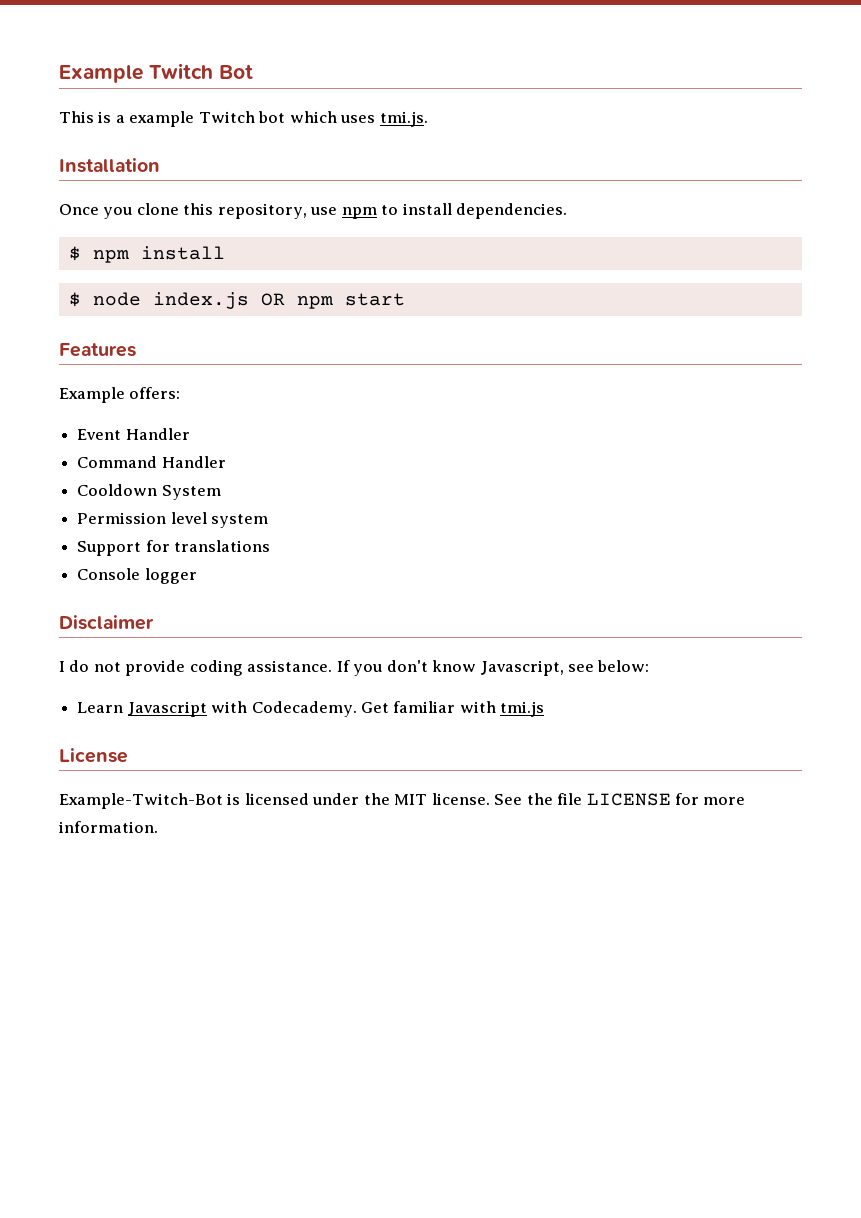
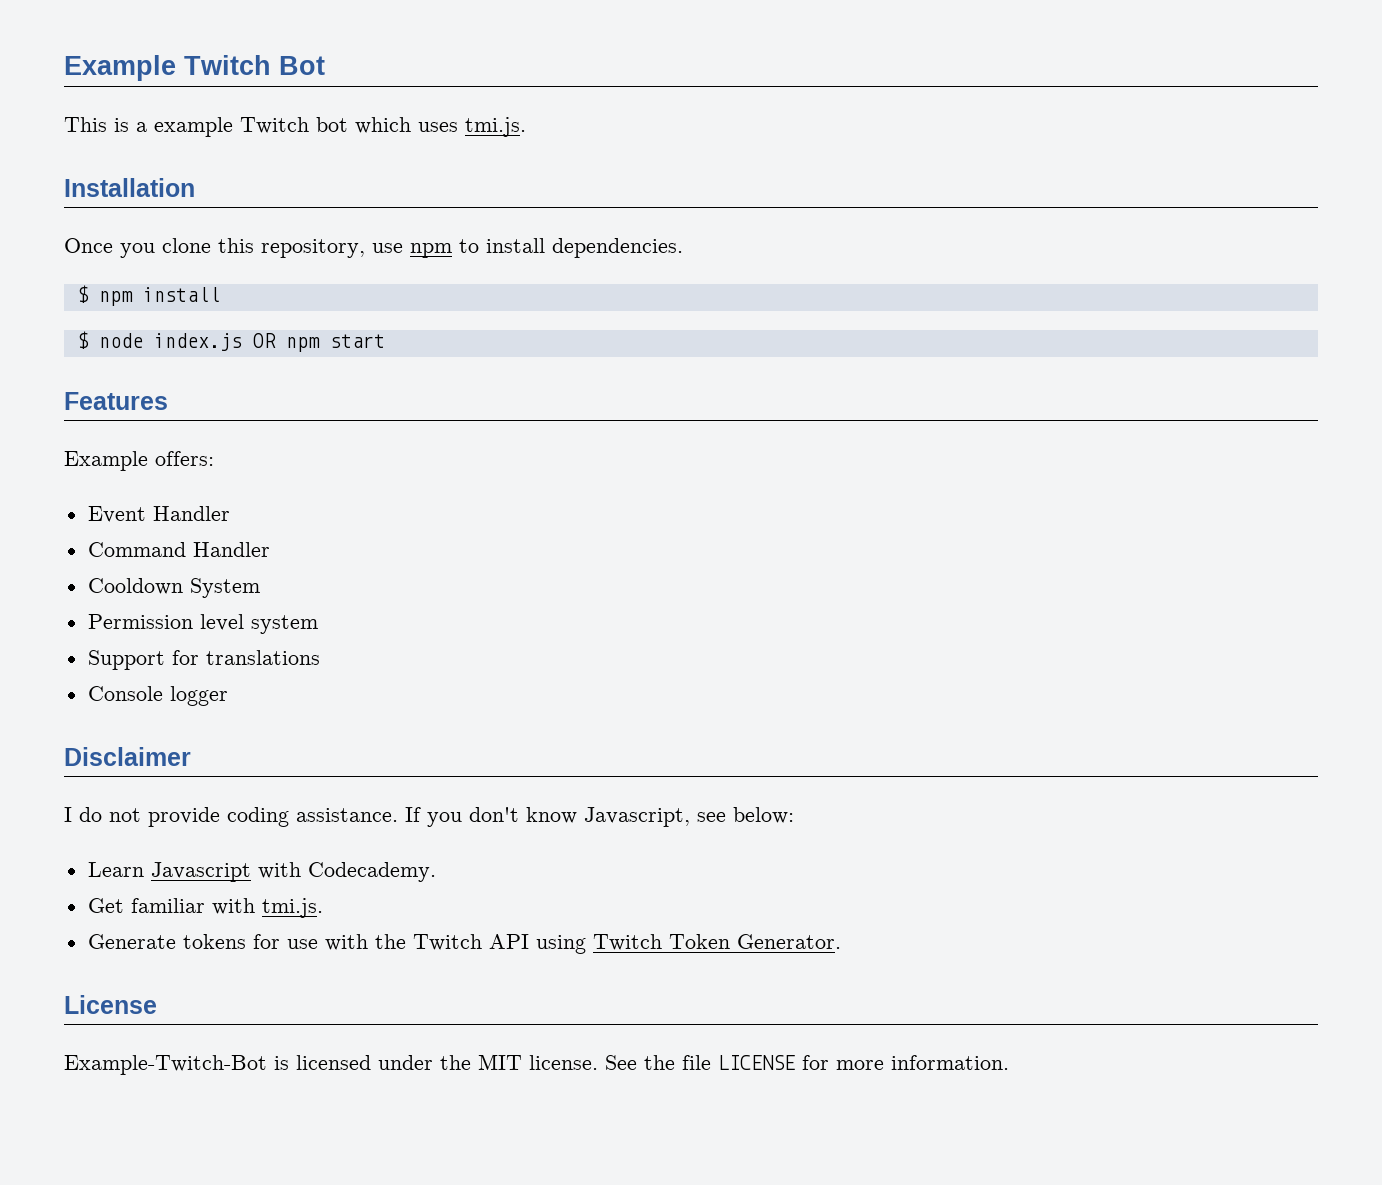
- Learn Javascript with Codecademy. Get familiar with tmi.js
+ Learn Javascript with Codecademy.
+ Get familiar with tmi.js.
+ Generate tokens for use with the Twitch API using Twitch Token Generator.

